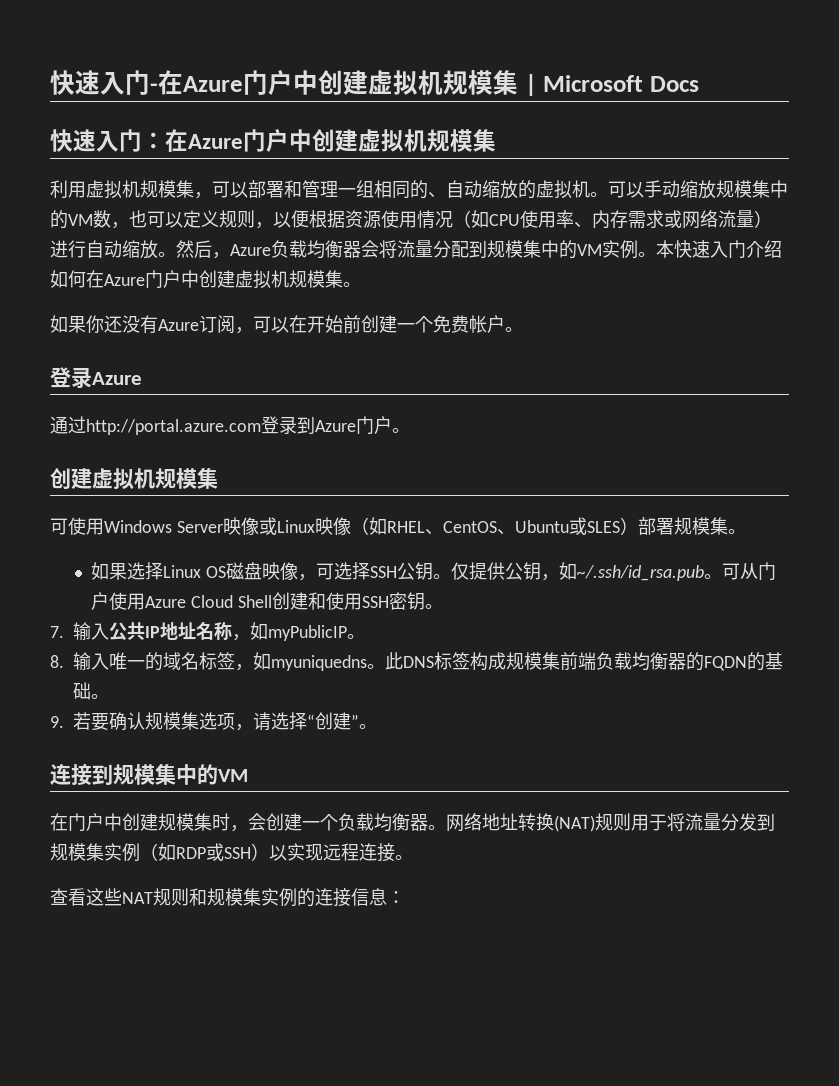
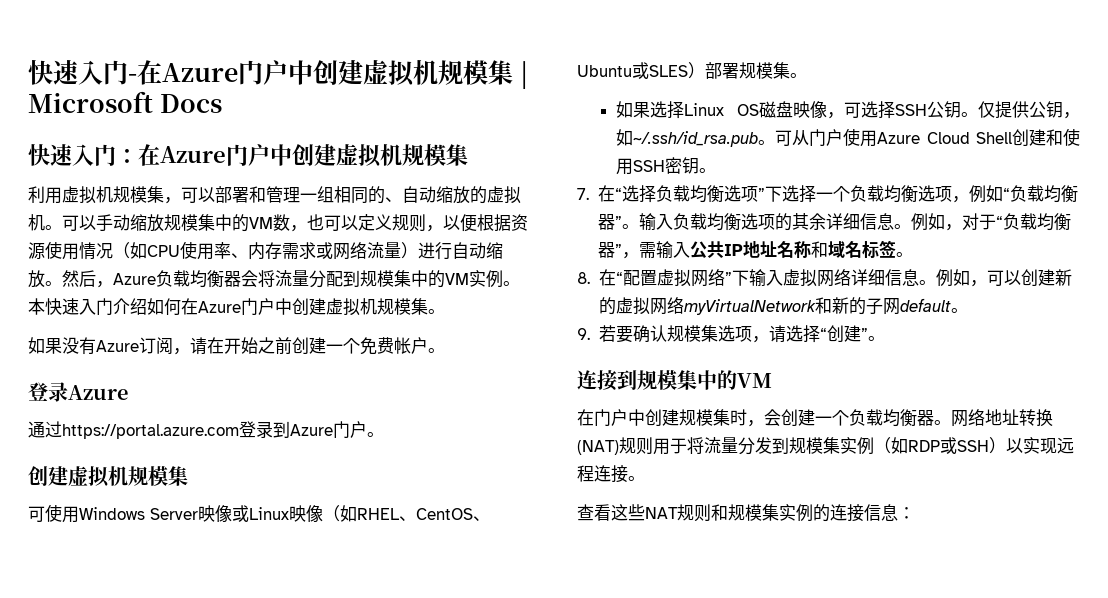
- 如果你还没有Azure订阅，可以在开始前创建一个免费帐户。
+ 如果没有Azure订阅，请在开始之前创建一个免费帐户。
- 通过http://portal.azure.com登录到Azure门户。
+ 通过https://portal.azure.com登录到Azure门户。
- 7.输入公共IP地址名称，如myPublicIP。
- 8.输入唯一的域名标签，如myuniquedns。此DNS标签构成规模集前端负载均衡器的FQDN的基础。
+ 7.在“选择负载均衡选项”下选择一个负载均衡选项，例如“负载均衡器”。输入负载均衡选项的其余详细信息。例如，对于“负载均衡器”，需输入公共IP地址名称和域名标签。
+ 8.在“配置虚拟网络”下输入虚拟网络详细信息。例如，可以创建新的虚拟网络myVirtualNetwork和新的子网default。

